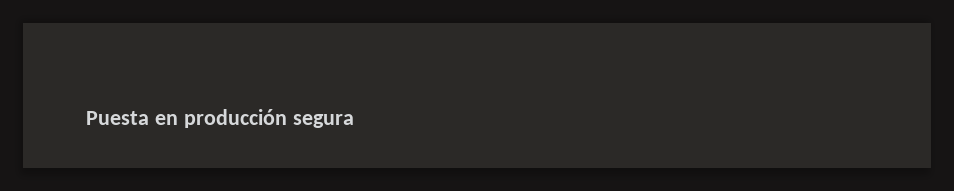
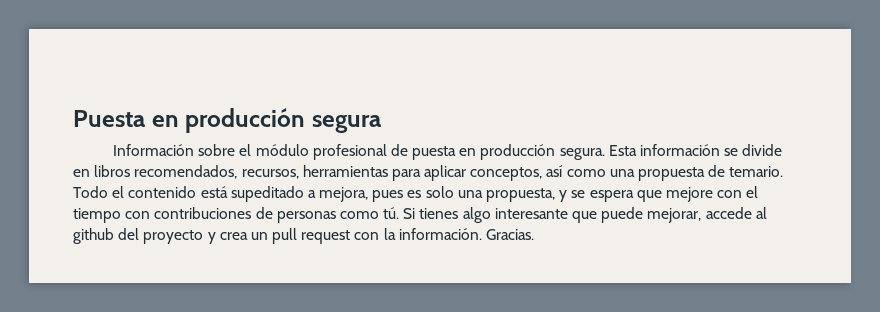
+ Información sobre el módulo profesional de puesta en producción segura. Esta información se divide en libros recomendados, recursos, herramientas para aplicar conceptos, así como una propuesta de temario. Todo el contenido está supeditado a mejora, pues es solo una propuesta, y se espera que mejore con el tiempo con contribuciones de personas como tú. Si tienes algo interesante que puede mejorar, accede al github del proyecto y crea un pull request con la información. Gracias.

